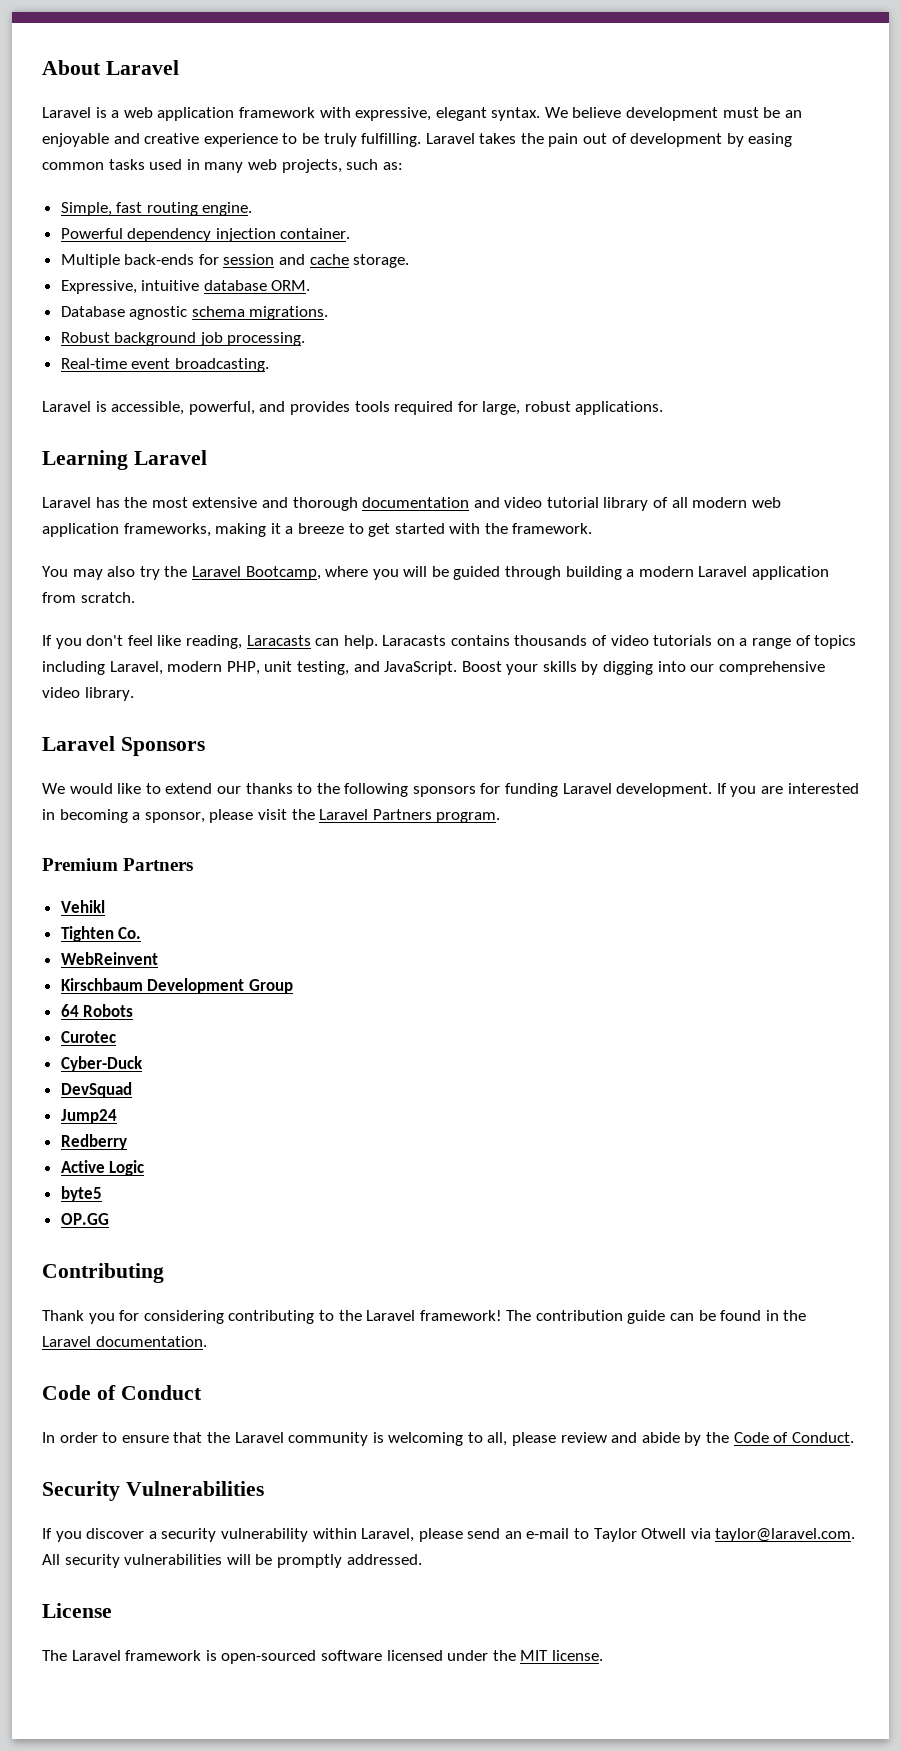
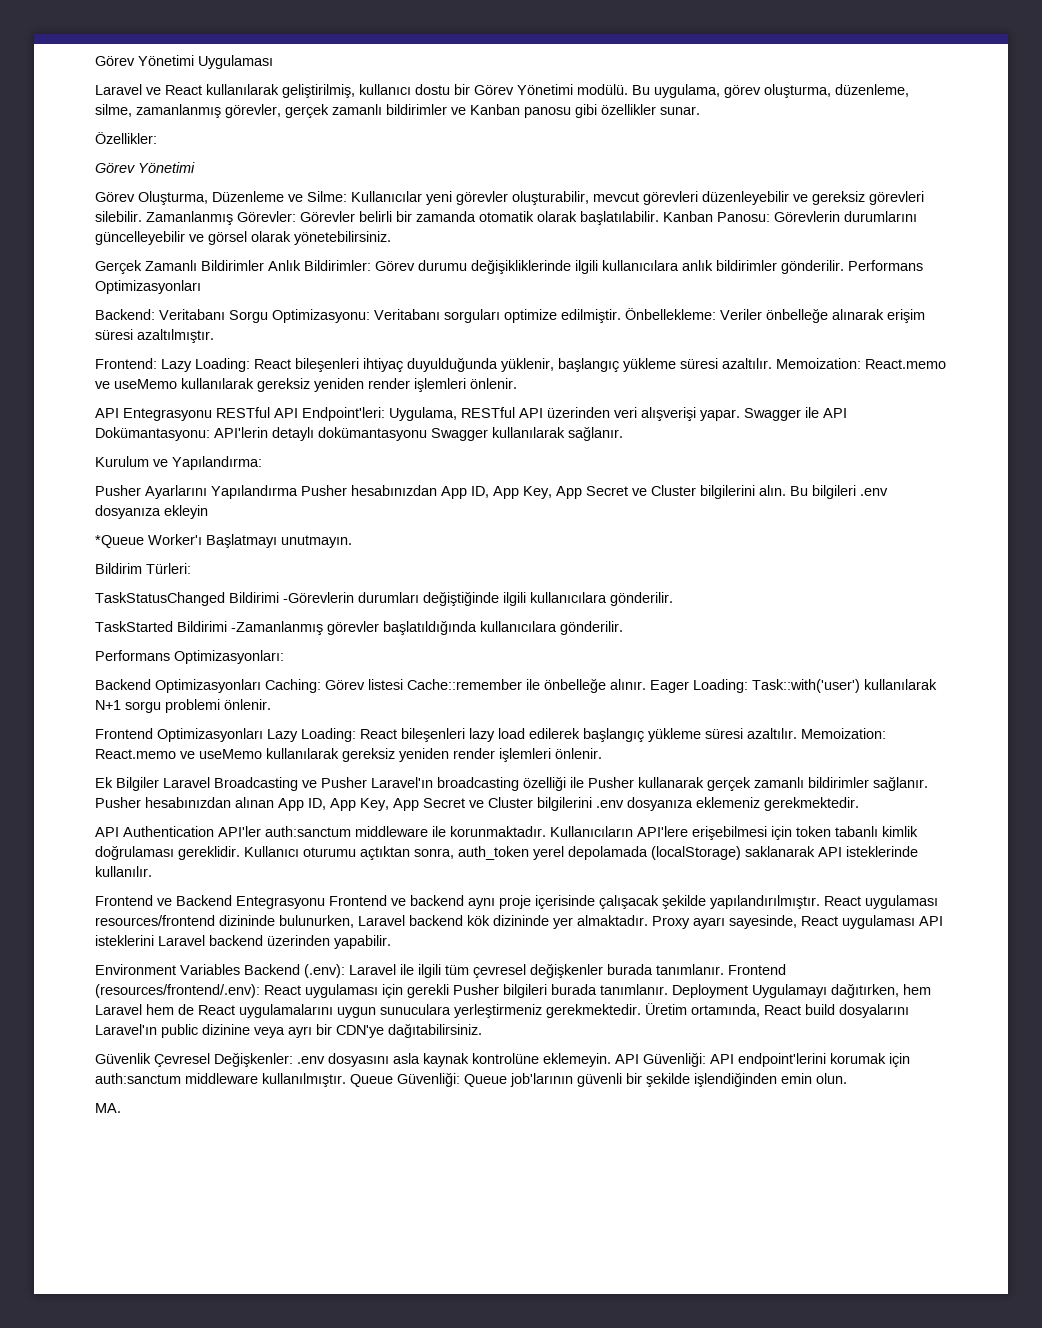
- About Laravel
- Laravel is a web application framework with expressive, elegant syntax. We believe development must be an enjoyable and creative experience to be truly fulfilling. Laravel takes the pain out of development by easing common tasks used in many web projects, such as:
- Simple, fast routing engine.
- Powerful dependency injection container.
- Multiple back-ends for session and cache storage.
- Expressive, intuitive database ORM.
- Database agnostic schema migrations.
- Robust background job processing.
- Real-time event broadcasting.
- Laravel is accessible, powerful, and provides tools required for large, robust applications.
- Learning Laravel
- Laravel has the most extensive and thorough documentation and video tutorial library of all modern web application frameworks, making it a breeze to get started with the framework.
- You may also try the Laravel Bootcamp, where you will be guided through building a modern Laravel application from scratch.
- If you don't feel like reading, Laracasts can help. Laracasts contains thousands of video tutorials on a range of topics including Laravel, modern PHP, unit testing, and JavaScript. Boost your skills by digging into our comprehensive video library.
- Laravel Sponsors
- We would like to extend our thanks to the following sponsors for funding Laravel development. If you are interested in becoming a sponsor, please visit the Laravel Partners program.
- Premium Partners
- Vehikl
- Tighten Co.
- WebReinvent
- Kirschbaum Development Group
- 64 Robots
- Curotec
- Cyber-Duck
- DevSquad
- Jump24
- Redberry
- Active Logic
- byte5
- OP.GG
- Contributing
- Thank you for considering contributing to the Laravel framework! The contribution guide can be found in the Laravel documentation.
- Code of Conduct
- In order to ensure that the Laravel community is welcoming to all, please review and abide by the Code of Conduct.
- Security Vulnerabilities
- If you discover a security vulnerability within Laravel, please send an e-mail to Taylor Otwell via taylor@laravel.com. All security vulnerabilities will be promptly addressed.
- License
- The Laravel framework is open-sourced software licensed under the MIT license.
+ Görev Yönetimi Uygulaması
+ Laravel ve React kullanılarak geliştirilmiş, kullanıcı dostu bir Görev Yönetimi modülü. Bu uygulama, görev oluşturma, düzenleme, silme, zamanlanmış görevler, gerçek zamanlı bildirimler ve Kanban panosu gibi özellikler sunar.
+ Özellikler:
+ Görev Yönetimi
+ Görev Oluşturma, Düzenleme ve Silme: Kullanıcılar yeni görevler oluşturabilir, mevcut görevleri düzenleyebilir ve gereksiz görevleri silebilir. Zamanlanmış Görevler: Görevler belirli bir zamanda otomatik olarak başlatılabilir. Kanban Panosu: Görevlerin durumlarını güncelleyebilir ve görsel olarak yönetebilirsiniz.
+ Gerçek Zamanlı Bildirimler Anlık Bildirimler: Görev durumu değişikliklerinde ilgili kullanıcılara anlık bildirimler gönderilir. Performans Optimizasyonları
+ Backend: Veritabanı Sorgu Optimizasyonu: Veritabanı sorguları optimize edilmiştir. Önbellekleme: Veriler önbelleğe alınarak erişim süresi azaltılmıştır.
+ Frontend: Lazy Loading: React bileşenleri ihtiyaç duyulduğunda yüklenir, başlangıç yükleme süresi azaltılır. Memoization: React.memo ve useMemo kullanılarak gereksiz yeniden render işlemleri önlenir.
+ API Entegrasyonu RESTful API Endpoint'leri: Uygulama, RESTful API üzerinden veri alışverişi yapar. Swagger ile API Dokümantasyonu: API'lerin detaylı dokümantasyonu Swagger kullanılarak sağlanır.
+ Kurulum ve Yapılandırma:
+ Pusher Ayarlarını Yapılandırma Pusher hesabınızdan App ID, App Key, App Secret ve Cluster bilgilerini alın. Bu bilgileri .env dosyanıza ekleyin
+ *Queue Worker'ı Başlatmayı unutmayın.
+ Bildirim Türleri:
+ TaskStatusChanged Bildirimi -Görevlerin durumları değiştiğinde ilgili kullanıcılara gönderilir.
+ TaskStarted Bildirimi -Zamanlanmış görevler başlatıldığında kullanıcılara gönderilir.
+ Performans Optimizasyonları:
+ Backend Optimizasyonları Caching: Görev listesi Cache::remember ile önbelleğe alınır. Eager Loading: Task::with('user') kullanılarak N+1 sorgu problemi önlenir.
+ Frontend Optimizasyonları Lazy Loading: React bileşenleri lazy load edilerek başlangıç yükleme süresi azaltılır. Memoization: React.memo ve useMemo kullanılarak gereksiz yeniden render işlemleri önlenir.
+ Ek Bilgiler Laravel Broadcasting ve Pusher Laravel'ın broadcasting özelliği ile Pusher kullanarak gerçek zamanlı bildirimler sağlanır. Pusher hesabınızdan alınan App ID, App Key, App Secret ve Cluster bilgilerini .env dosyanıza eklemeniz gerekmektedir.
+ API Authentication API'ler auth:sanctum middleware ile korunmaktadır. Kullanıcıların API'lere erişebilmesi için token tabanlı kimlik doğrulaması gereklidir. Kullanıcı oturumu açtıktan sonra, auth_token yerel depolamada (localStorage) saklanarak API isteklerinde kullanılır.
+ Frontend ve Backend Entegrasyonu Frontend ve backend aynı proje içerisinde çalışacak şekilde yapılandırılmıştır. React uygulaması resources/frontend dizininde bulunurken, Laravel backend kök dizininde yer almaktadır. Proxy ayarı sayesinde, React uygulaması API isteklerini Laravel backend üzerinden yapabilir.
+ Environment Variables Backend (.env): Laravel ile ilgili tüm çevresel değişkenler burada tanımlanır. Frontend (resources/frontend/.env): React uygulaması için gerekli Pusher bilgileri burada tanımlanır. Deployment Uygulamayı dağıtırken, hem Laravel hem de React uygulamalarını uygun sunuculara yerleştirmeniz gerekmektedir. Üretim ortamında, React build dosyalarını Laravel'ın public dizinine veya ayrı bir CDN'ye dağıtabilirsiniz.
+ Güvenlik Çevresel Değişkenler: .env dosyasını asla kaynak kontrolüne eklemeyin. API Güvenliği: API endpoint'lerini korumak için auth:sanctum middleware kullanılmıştır. Queue Güvenliği: Queue job'larının güvenli bir şekilde işlendiğinden emin olun.
+ MA.

